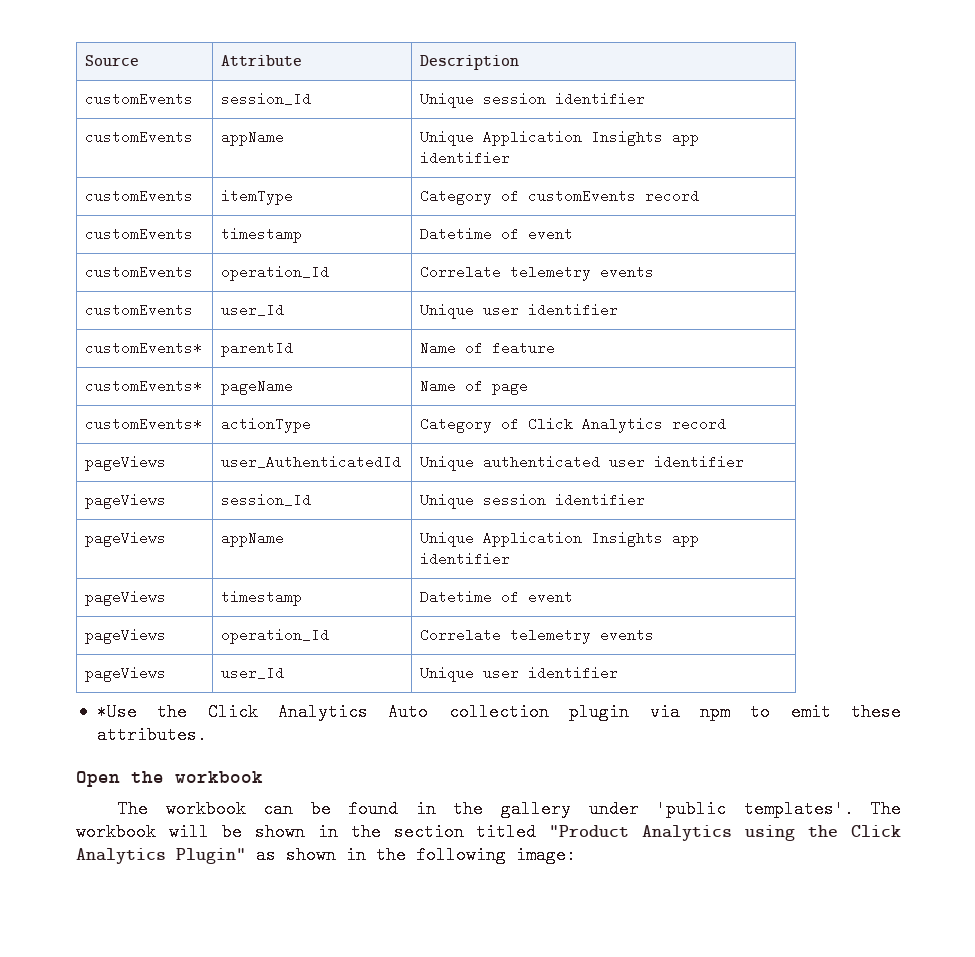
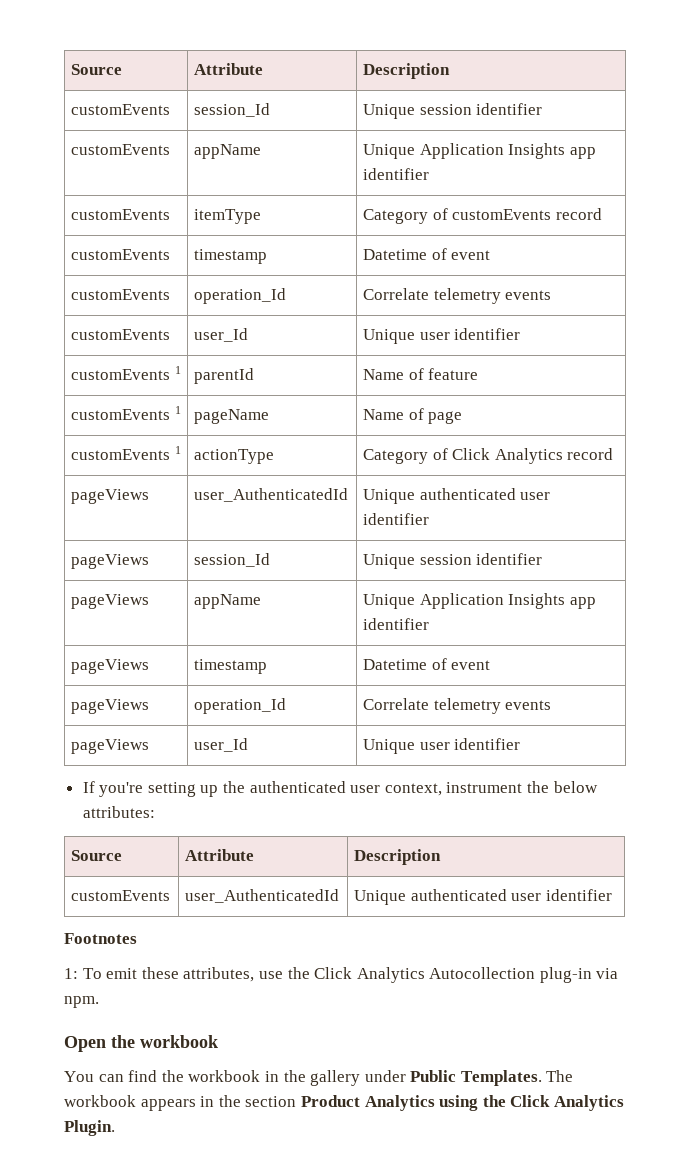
- customEvents* | parentId | Name of feature
+ customEvents 1 | parentId | Name of feature
- customEvents* | pageName | Name of page
+ customEvents 1 | pageName | Name of page
- customEvents* | actionType | Category of Click Analytics record
+ customEvents 1 | actionType | Category of Click Analytics record
- *Use the Click Analytics Auto collection plugin via npm to emit these attributes.
+ If you're setting up the authenticated user context, instrument the below attributes:
+ Source | Attribute | Description
+ customEvents | user_AuthenticatedId | Unique authenticated user identifier
+ Footnotes
+ 1: To emit these attributes, use the Click Analytics Autocollection plug-in via npm.
  Open the workbook
- The workbook can be found in the gallery under 'public templates'. The workbook will be shown in the section titled "Product Analytics using the Click Analytics Plugin" as shown in the following image:
+ You can find the workbook in the gallery under Public Templates. The workbook appears in the section Product Analytics using the Click Analytics Plugin.

